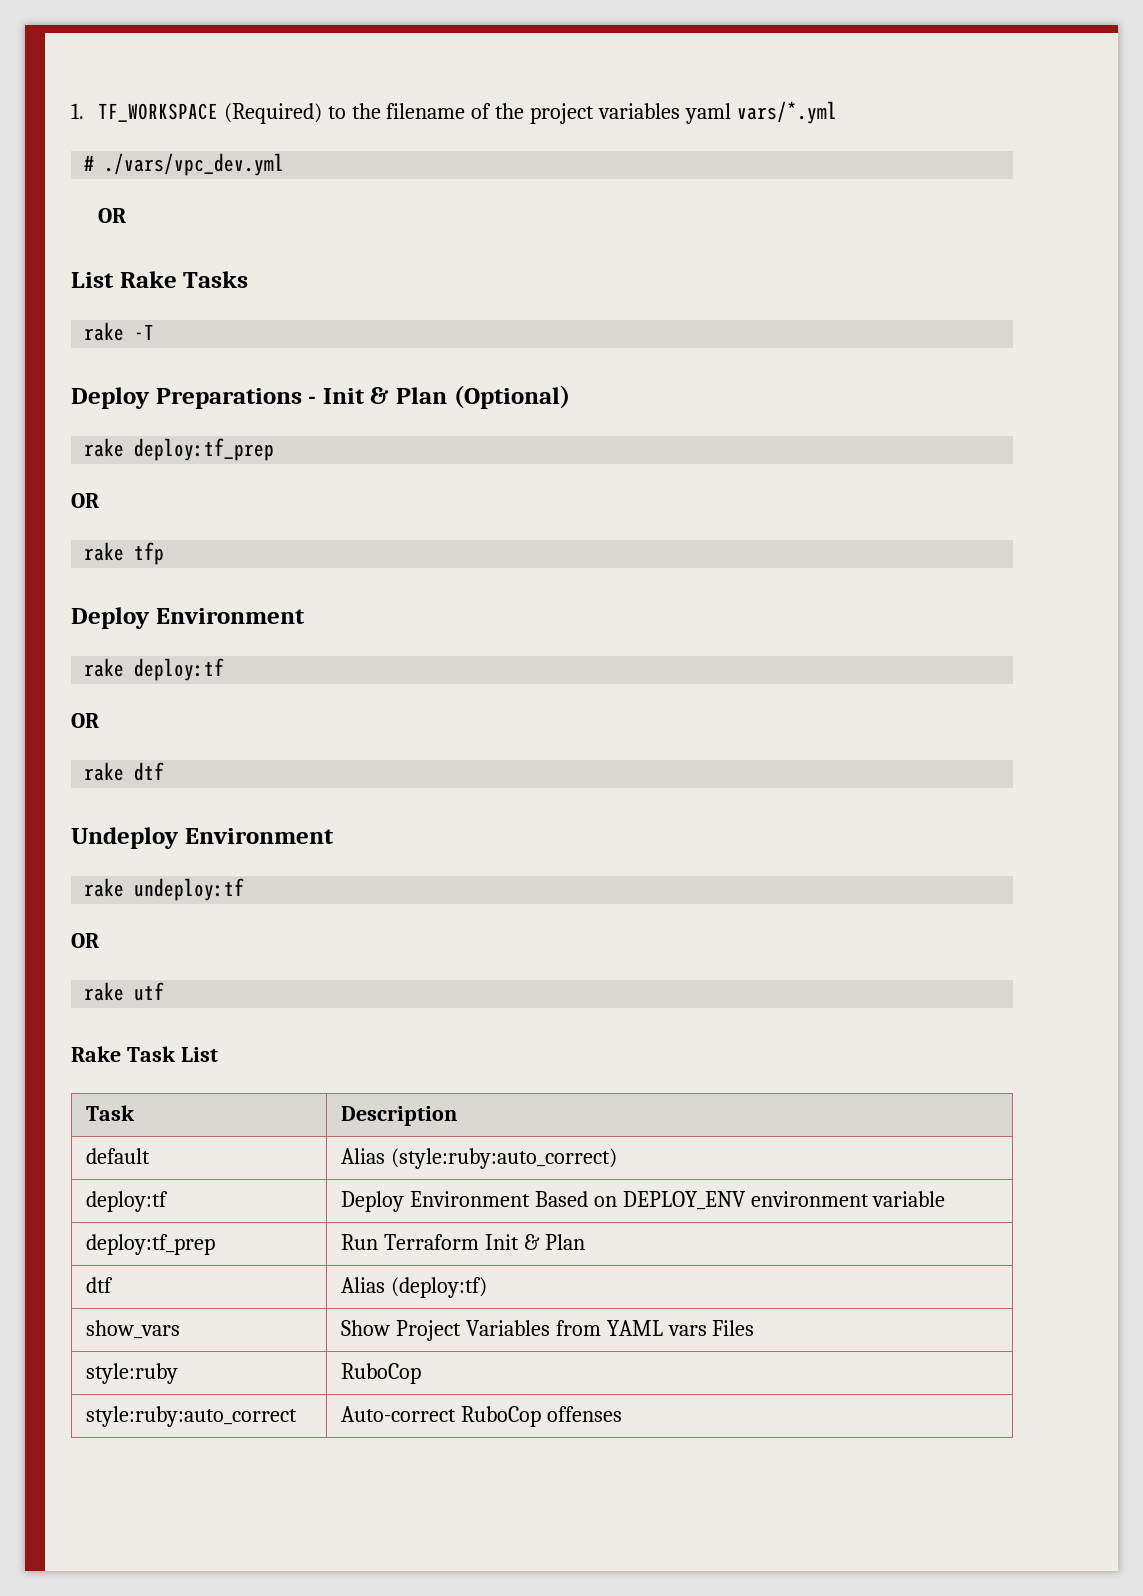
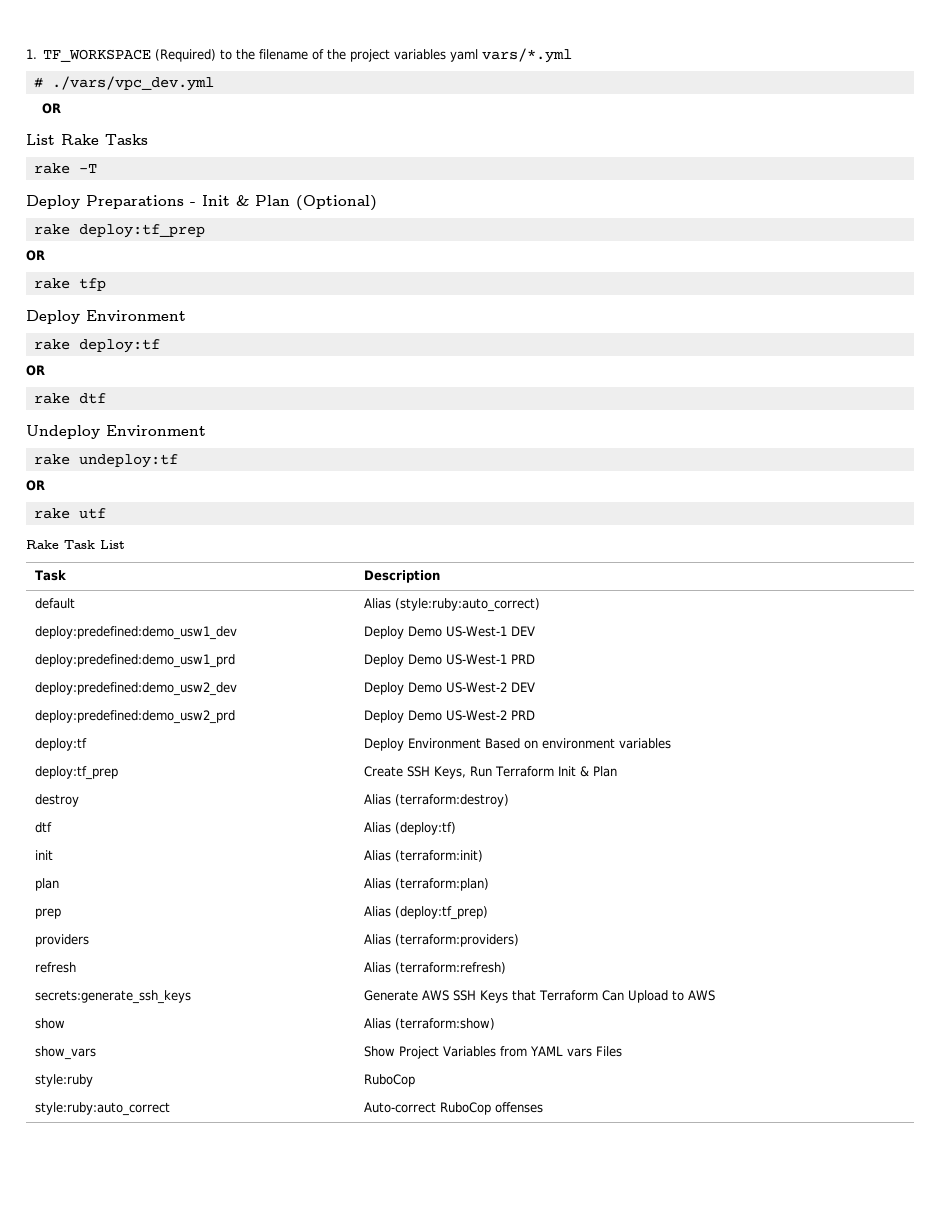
+ deploy:predefined:demo_usw1_dev | Deploy Demo US-West-1 DEV
+ deploy:predefined:demo_usw1_prd | Deploy Demo US-West-1 PRD
+ deploy:predefined:demo_usw2_dev | Deploy Demo US-West-2 DEV
+ deploy:predefined:demo_usw2_prd | Deploy Demo US-West-2 PRD
- deploy:tf | Deploy Environment Based on DEPLOY_ENV environment variable
- deploy:tf_prep | Run Terraform Init & Plan
+ deploy:tf | Deploy Environment Based on environment variables
+ deploy:tf_prep | Create SSH Keys, Run Terraform Init & Plan
+ destroy | Alias (terraform:destroy)
+ init | Alias (terraform:init)
+ plan | Alias (terraform:plan)
+ prep | Alias (deploy:tf_prep)
+ providers | Alias (terraform:providers)
+ refresh | Alias (terraform:refresh)
+ secrets:generate_ssh_keys | Generate AWS SSH Keys that Terraform Can Upload to AWS
+ show | Alias (terraform:show)

